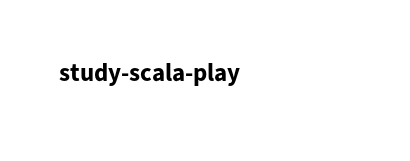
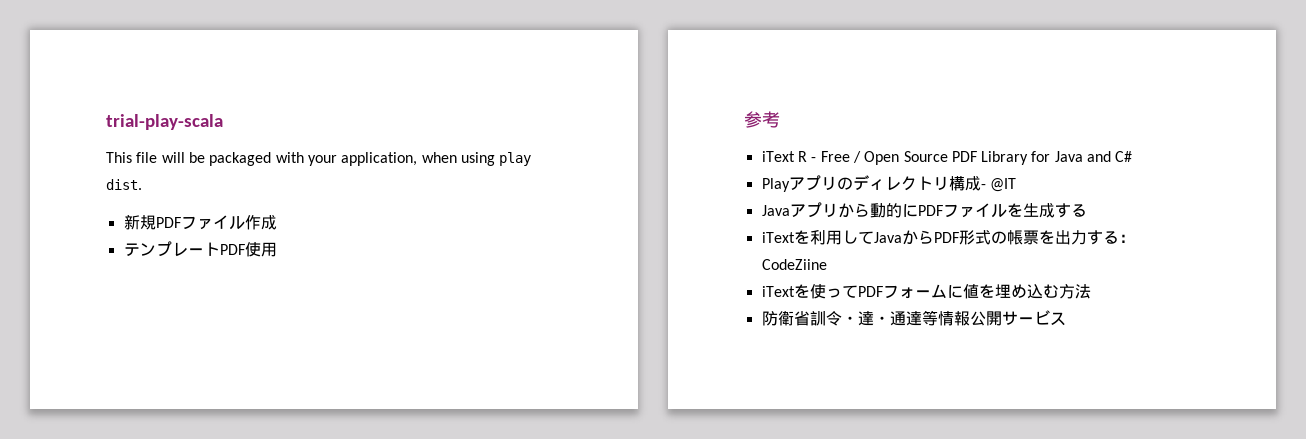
- study-scala-play
+ trial-play-scala
+ This file will be packaged with your application, when using play dist.
+ 新規PDFファイル作成
+ テンプレートPDF使用
+ 参考
+ iText R - Free / Open Source PDF Library for Java and C#
+ Playアプリのディレクトリ構成- @IT
+ Javaアプリから動的にPDFファイルを生成する
+ iTextを利用してJavaからPDF形式の帳票を出力する：CodeZiine
+ iTextを使ってPDFフォームに値を埋め込む方法
+ 防衛省訓令・達・通達等情報公開サービス

